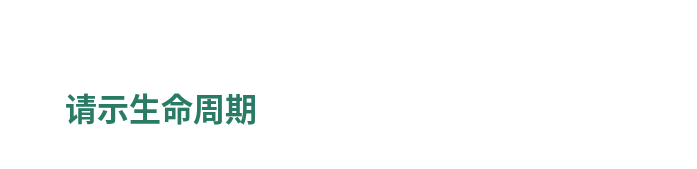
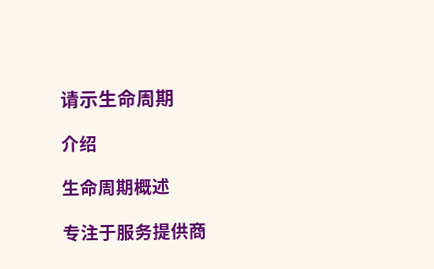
+ 介绍
+ 生命周期概述
+ 专注于服务提供商

